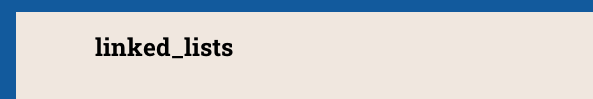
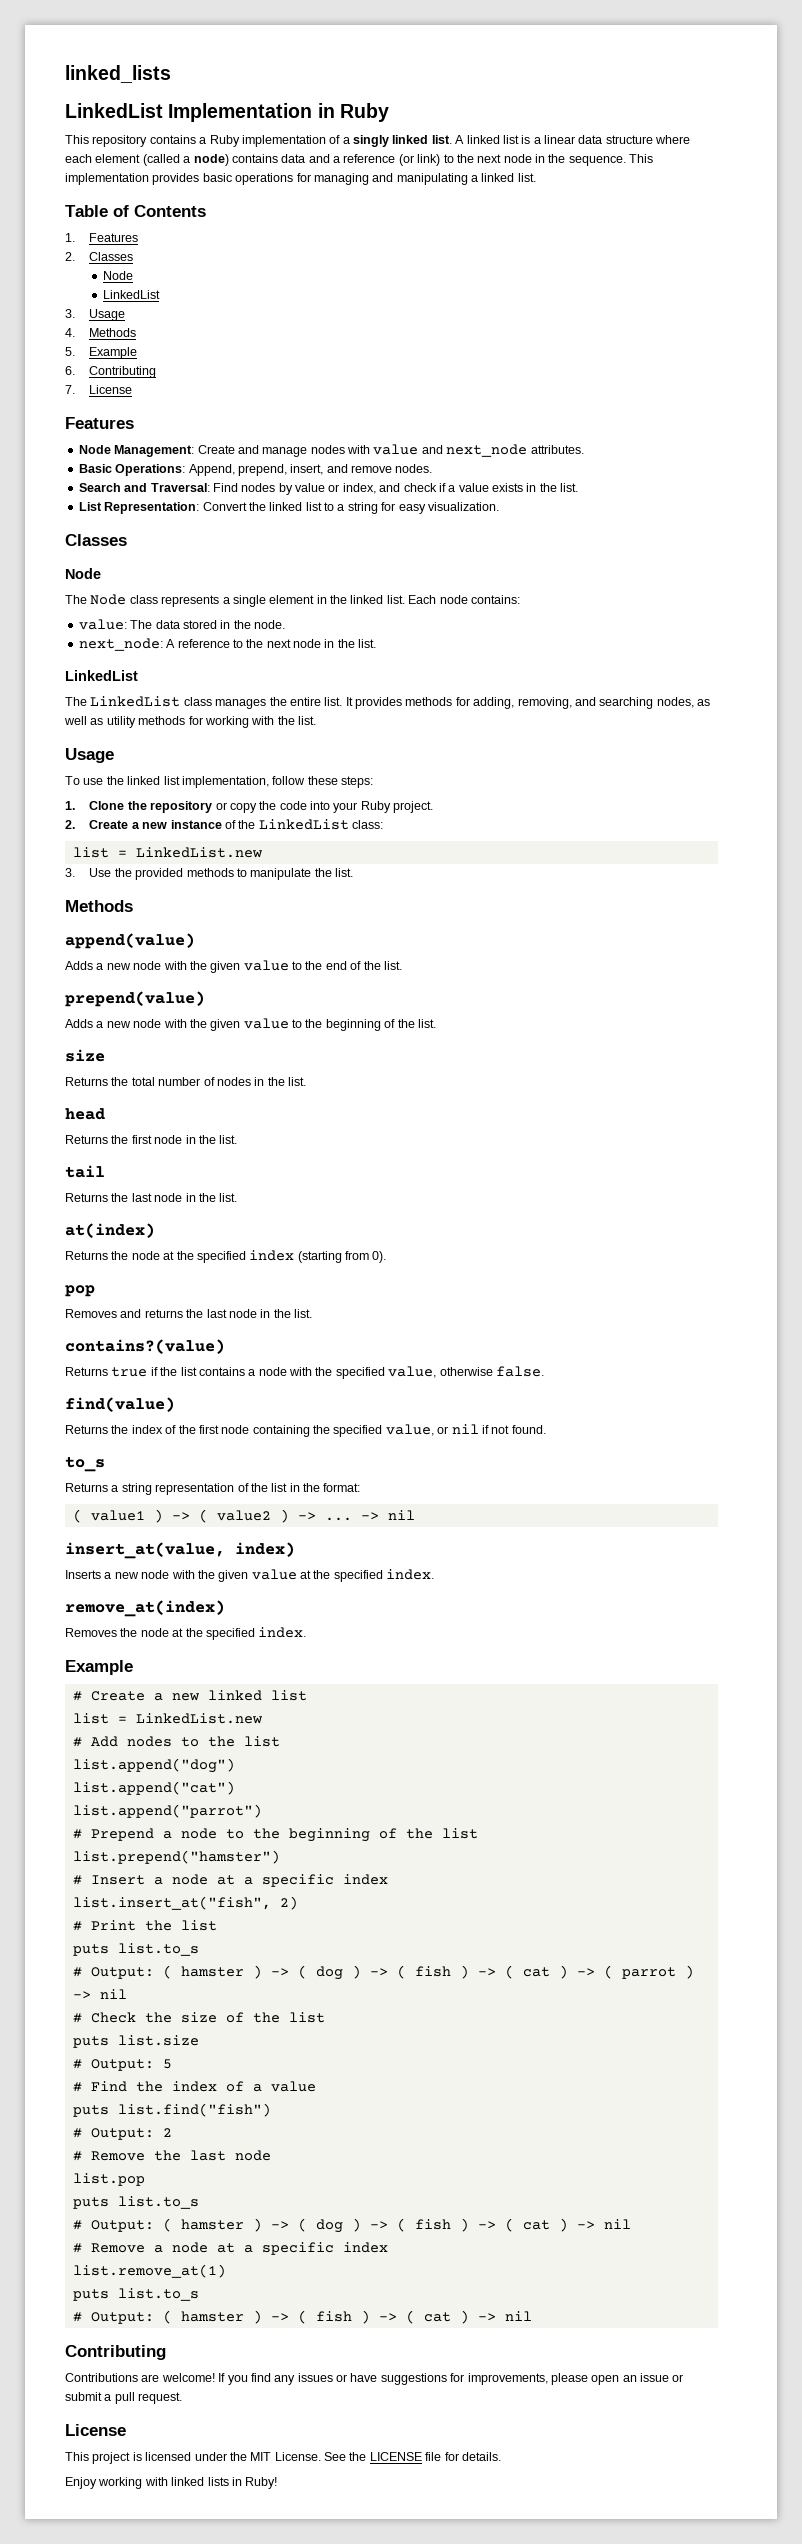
+ LinkedList Implementation in Ruby
+ This repository contains a Ruby implementation of a singly linked list. A linked list is a linear data structure where each element (called a node) contains data and a reference (or link) to the next node in the sequence. This implementation provides basic operations for managing and manipulating a linked list.
+ Table of Contents
+ 1. Features
+ 2. Classes
+ Node
+ LinkedList
+ 3. Usage
+ 4. Methods
+ 5. Example
+ 6. Contributing
+ 7. License
+ Features
+ Node Management: Create and manage nodes with value and next_node attributes.
+ Basic Operations: Append, prepend, insert, and remove nodes.
+ Search and Traversal: Find nodes by value or index, and check if a value exists in the list.
+ List Representation: Convert the linked list to a string for easy visualization.
+ Classes
+ Node
+ The Node class represents a single element in the linked list. Each node contains:
+ value: The data stored in the node.
+ next_node: A reference to the next node in the list.
+ LinkedList
+ The LinkedList class manages the entire list. It provides methods for adding, removing, and searching nodes, as well as utility methods for working with the list.
+ Usage
+ To use the linked list implementation, follow these steps:
+ 1. Clone the repository or copy the code into your Ruby project.
+ 2. Create a new instance of the LinkedList class:
+ list = LinkedList.new
+ 3. Use the provided methods to manipulate the list.
+ Methods
+ append(value)
+ Adds a new node with the given value to the end of the list.
+ prepend(value)
+ Adds a new node with the given value to the beginning of the list.
+ size
+ Returns the total number of nodes in the list.
+ head
+ Returns the first node in the list.
+ tail
+ Returns the last node in the list.
+ at(index)
+ Returns the node at the specified index (starting from 0).
+ pop
+ Removes and returns the last node in the list.
+ contains?(value)
+ Returns true if the list contains a node with the specified value, otherwise false.
+ find(value)
+ Returns the index of the first node containing the specified value, or nil if not found.
+ to_s
+ Returns a string representation of the list in the format:
+ ( value1 ) -> ( value2 ) -> ... -> nil
+ insert_at(value, index)
+ Inserts a new node with the given value at the specified index.
+ remove_at(index)
+ Removes the node at the specified index.
+ Example
+ # Create a new linked list
+ list = LinkedList.new
+ # Add nodes to the list
+ list.append("dog")
+ list.append("cat")
+ list.append("parrot")
+ # Prepend a node to the beginning of the list
+ list.prepend("hamster")
+ # Insert a node at a specific index
+ list.insert_at("fish", 2)
+ # Print the list
+ puts list.to_s
+ # Output: ( hamster ) -> ( dog ) -> ( fish ) -> ( cat ) -> ( parrot ) -> nil
+ # Check the size of the list
+ puts list.size
+ # Output: 5
+ # Find the index of a value
+ puts list.find("fish")
+ # Output: 2
+ # Remove the last node
+ list.pop
+ puts list.to_s
+ # Output: ( hamster ) -> ( dog ) -> ( fish ) -> ( cat ) -> nil
+ # Remove a node at a specific index
+ list.remove_at(1)
+ puts list.to_s
+ # Output: ( hamster ) -> ( fish ) -> ( cat ) -> nil
+ Contributing
+ Contributions are welcome! If you find any issues or have suggestions for improvements, please open an issue or submit a pull request.
+ License
+ This project is licensed under the MIT License. See the LICENSE file for details.
+ Enjoy working with linked lists in Ruby!

